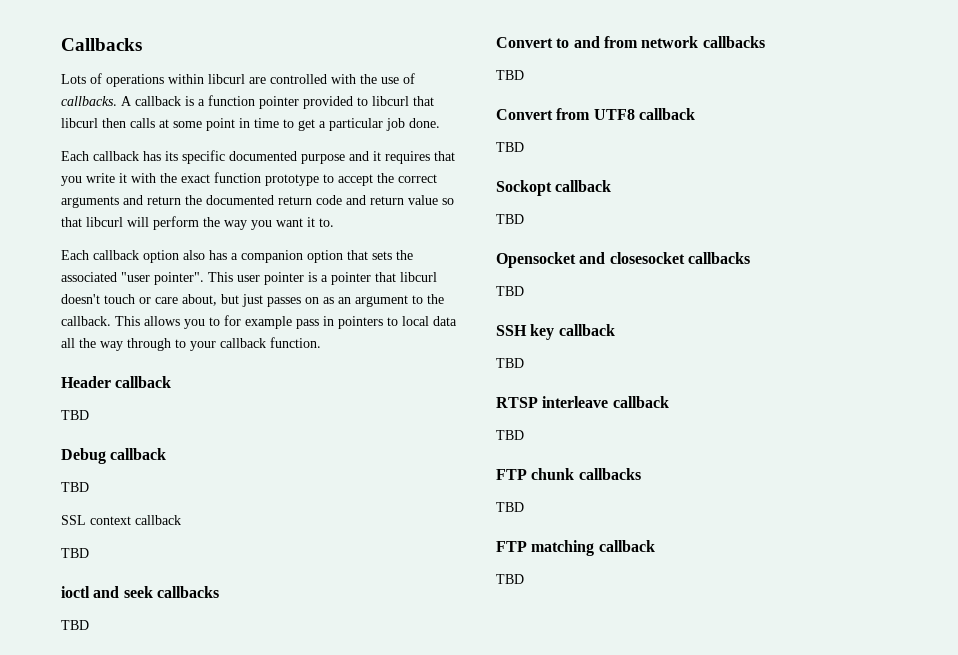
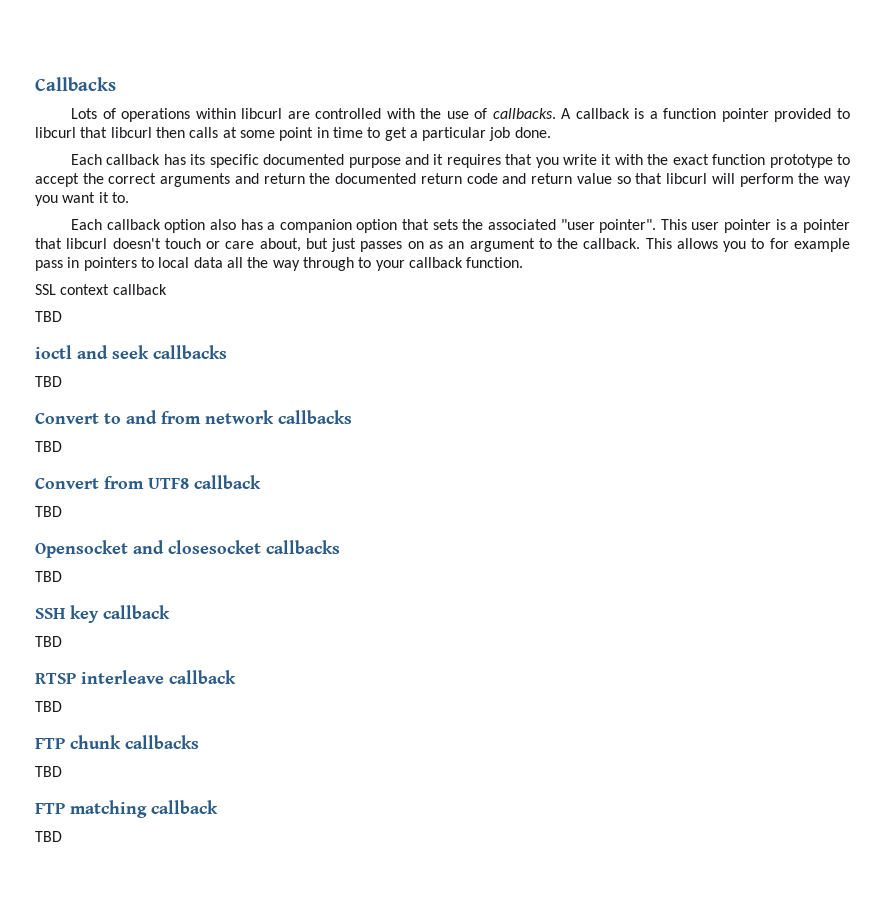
- Header callback
- TBD
- Debug callback
- TBD
- Sockopt callback
- TBD

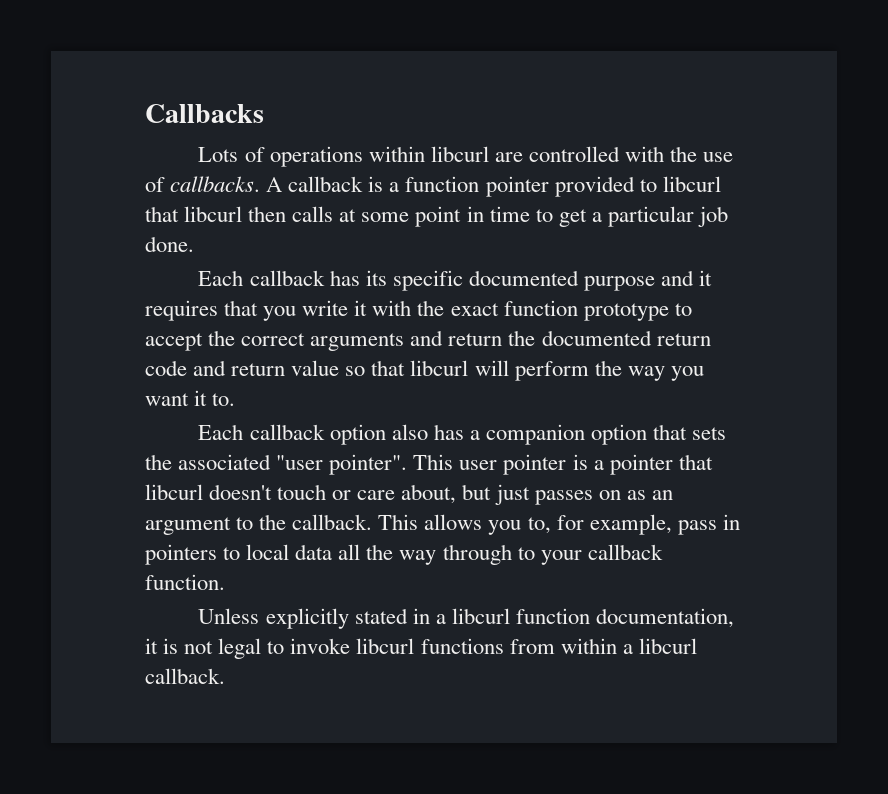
- This allows you to for example pass in pointers to local data all the way through to your callback function.
+ This allows you to, for example, pass in pointers to local data all the way through to your callback function.
- SSL context callback
- TBD
- ioctl and seek callbacks
- TBD
- Convert to and from network callbacks
- TBD
- Convert from UTF8 callback
- TBD
- Opensocket and closesocket callbacks
- TBD
- SSH key callback
- TBD
- RTSP interleave callback
- TBD
- FTP chunk callbacks
- TBD
- FTP matching callback
- TBD
+ Unless explicitly stated in a libcurl function documentation, it is not legal to invoke libcurl functions from within a libcurl callback.

